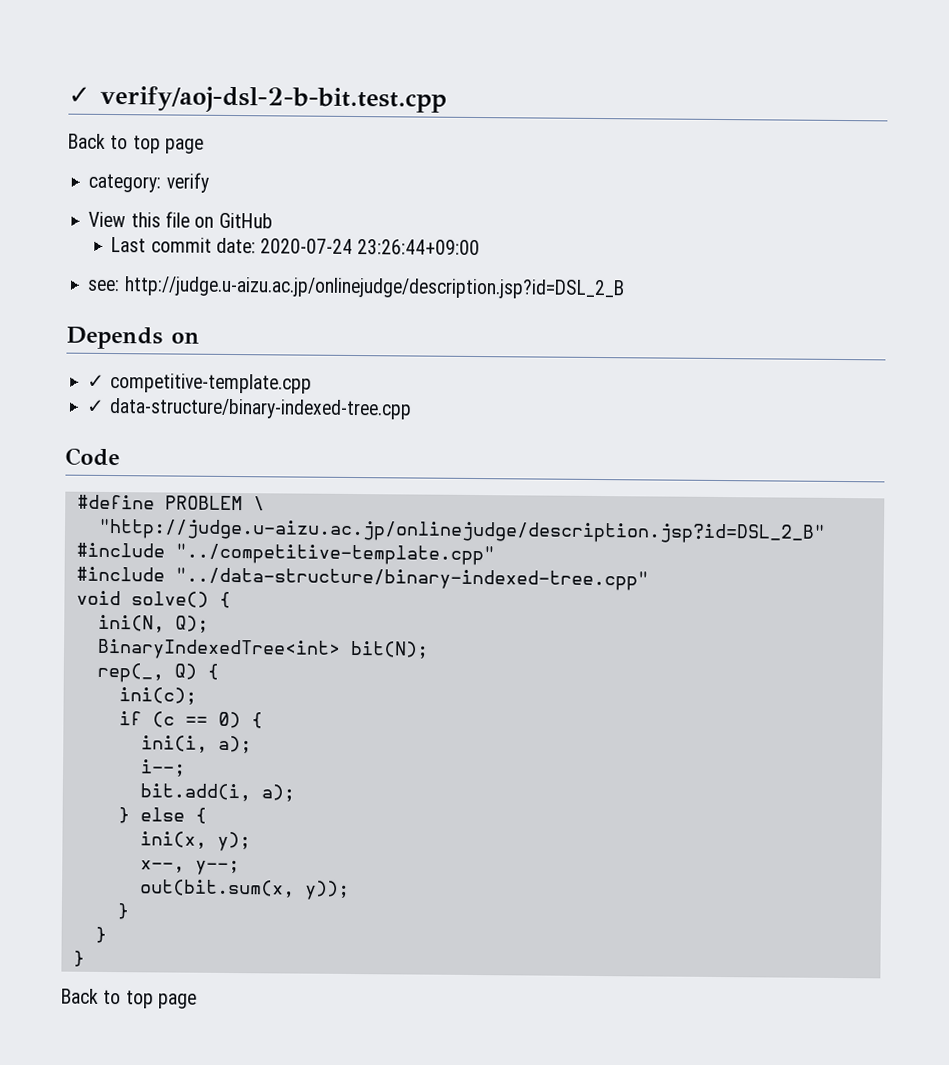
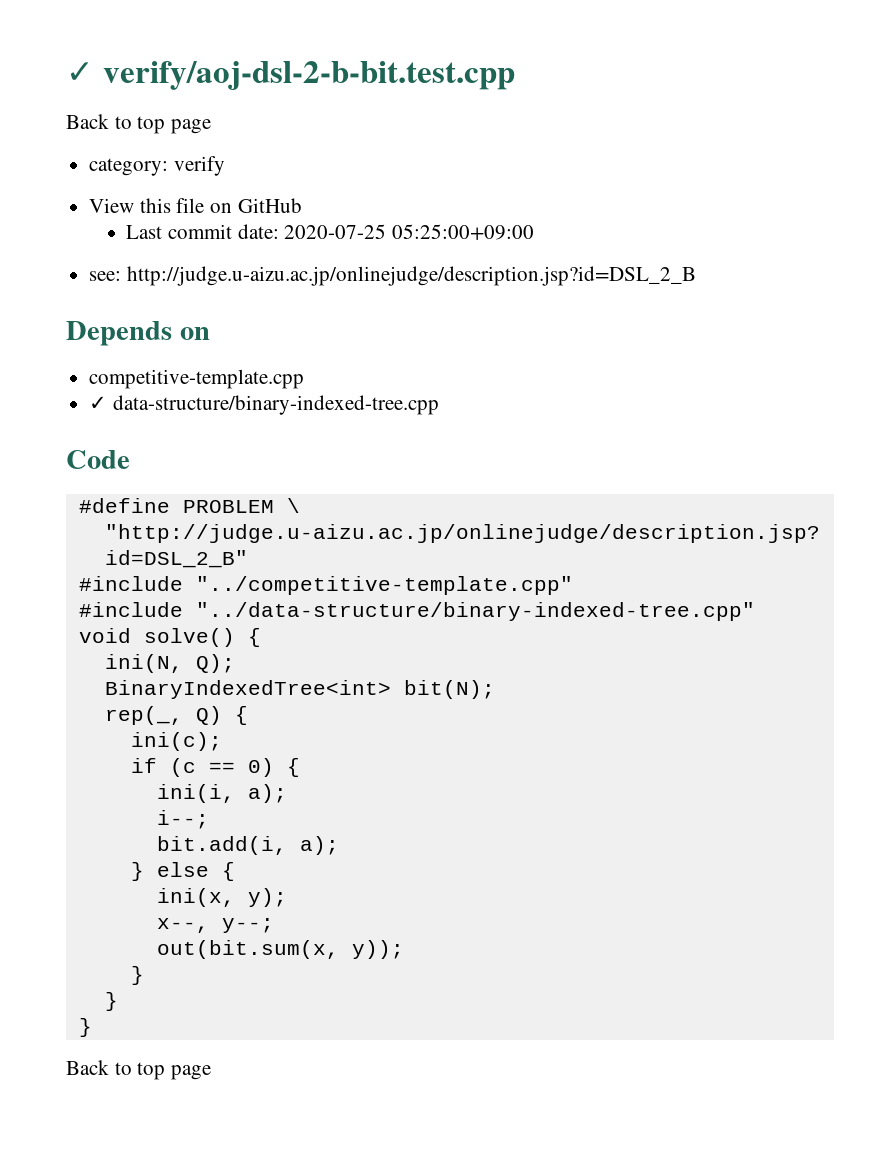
- Last commit date: 2020-07-24 23:26:44+09:00
+ Last commit date: 2020-07-25 05:25:00+09:00
- ✓ competitive-template.cpp
+ competitive-template.cpp

